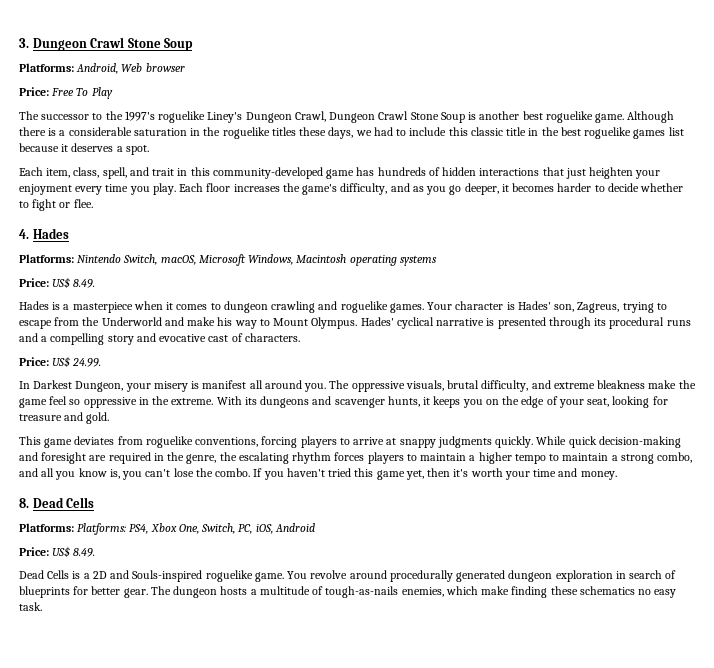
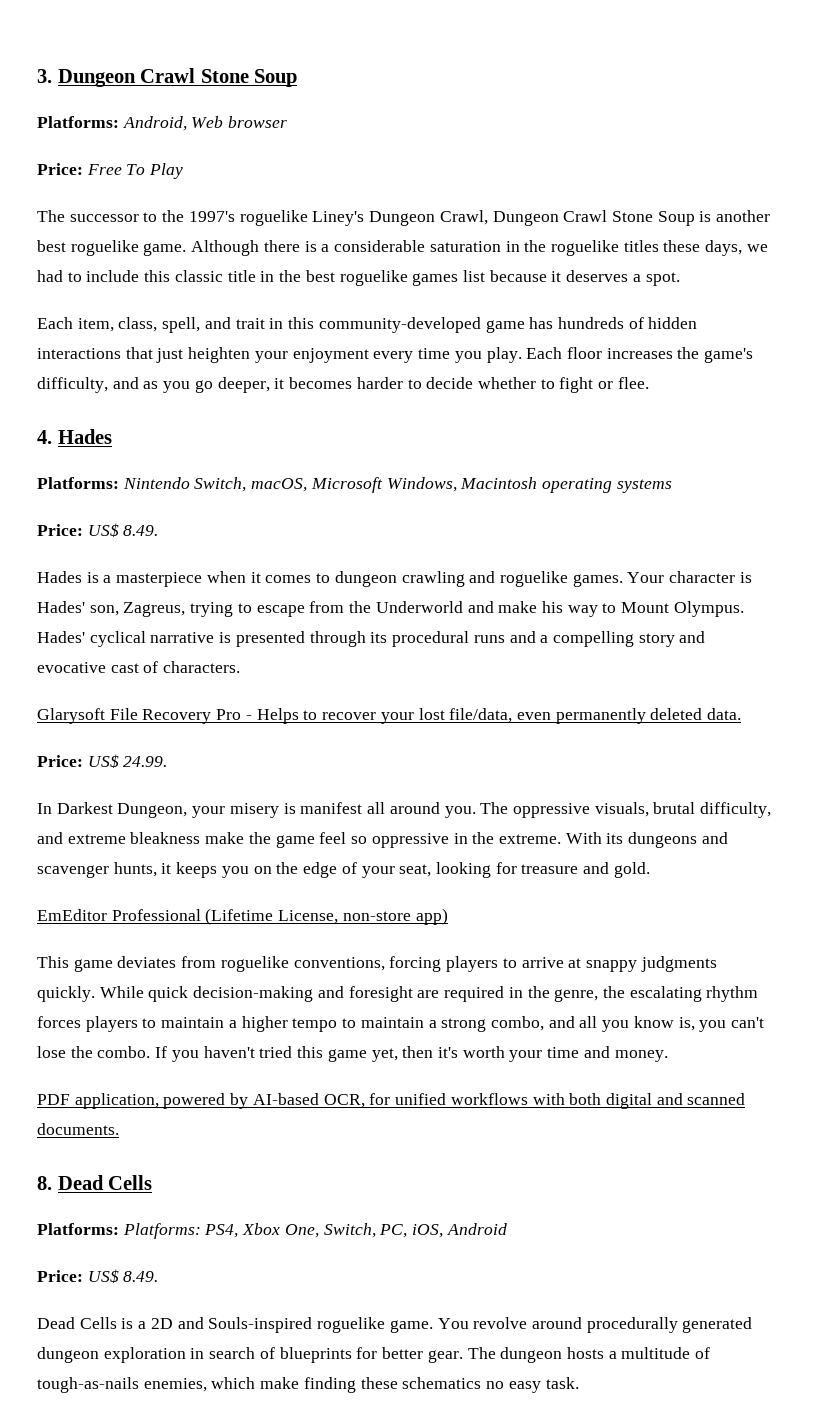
+ Glarysoft File Recovery Pro - Helps to recover your lost file/data, even permanently deleted data.
+ EmEditor Professional (Lifetime License, non-store app)
+ PDF application, powered by AI-based OCR, for unified workflows with both digital and scanned documents.

